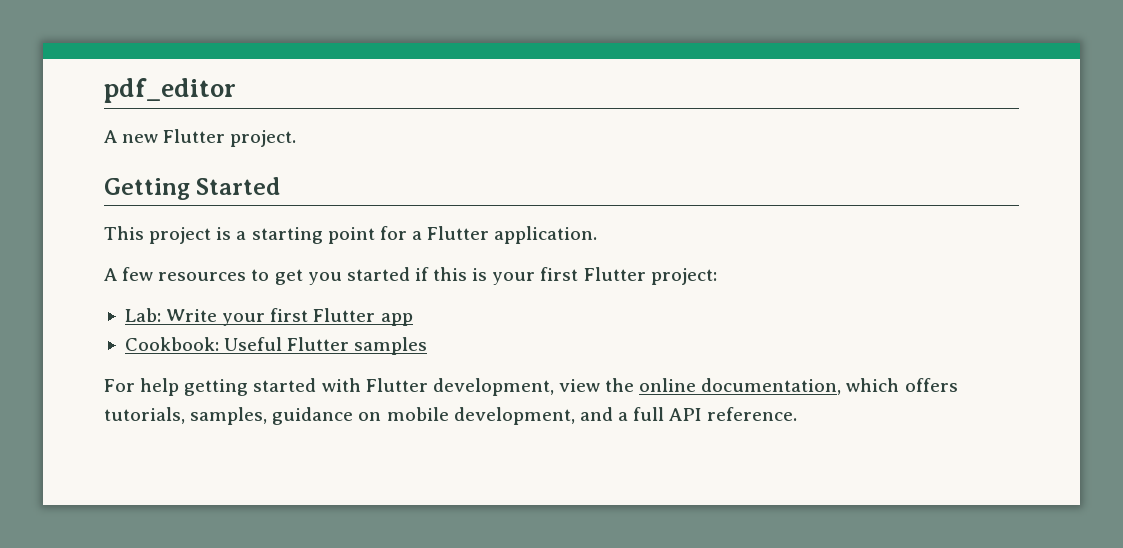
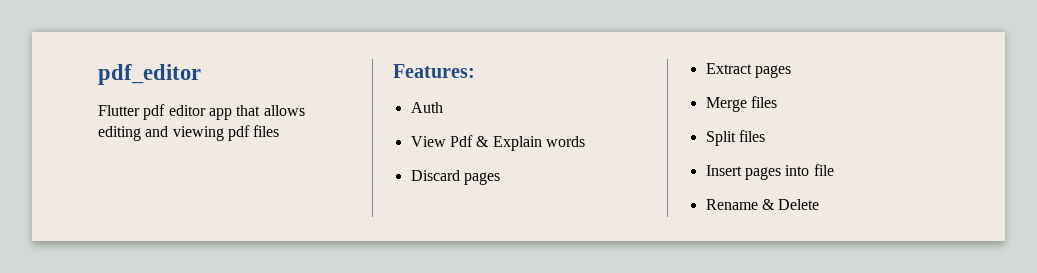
- A new Flutter project.
- Getting Started
- This project is a starting point for a Flutter application.
- A few resources to get you started if this is your first Flutter project:
- Lab: Write your first Flutter app
- Cookbook: Useful Flutter samples
- For help getting started with Flutter development, view the online documentation, which offers tutorials, samples, guidance on mobile development, and a full API reference.
+ Flutter pdf editor app that allows editing and viewing pdf files
+ Features:
+ Auth
+ View Pdf & Explain words
+ Discard pages
+ Extract pages
+ Merge files
+ Split files
+ Insert pages into file
+ Rename & Delete

